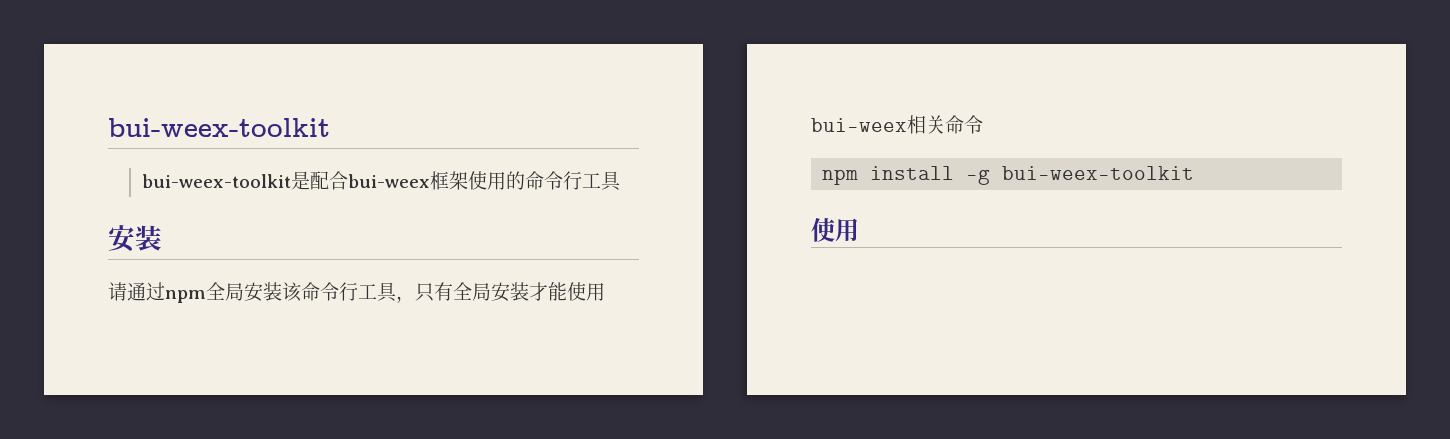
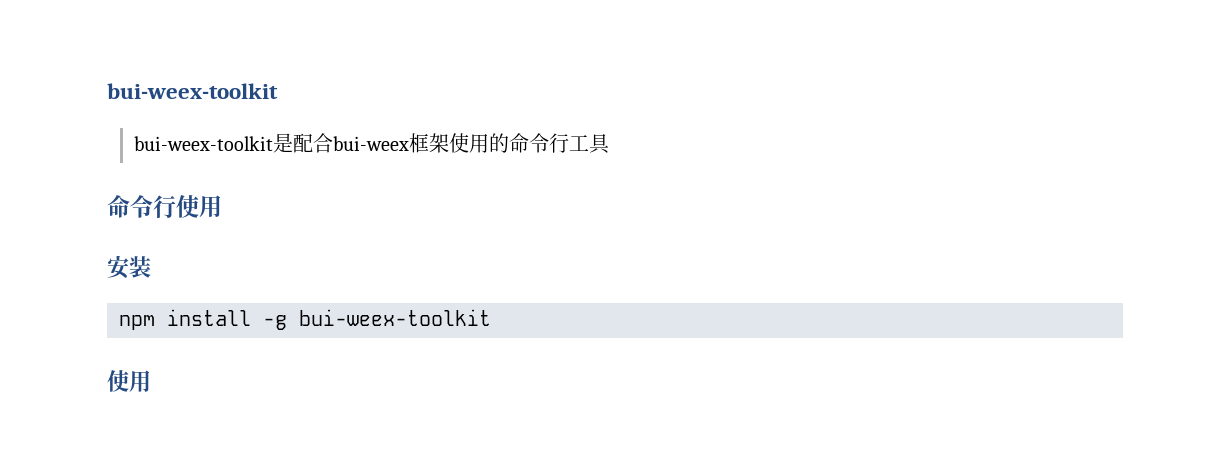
  bui-weex-toolkit是配合bui-weex框架使用的命令行工具
+ 命令行使用
  安装
- 请通过npm全局安装该命令行工具，只有全局安装才能使用bui-weex相关命令

